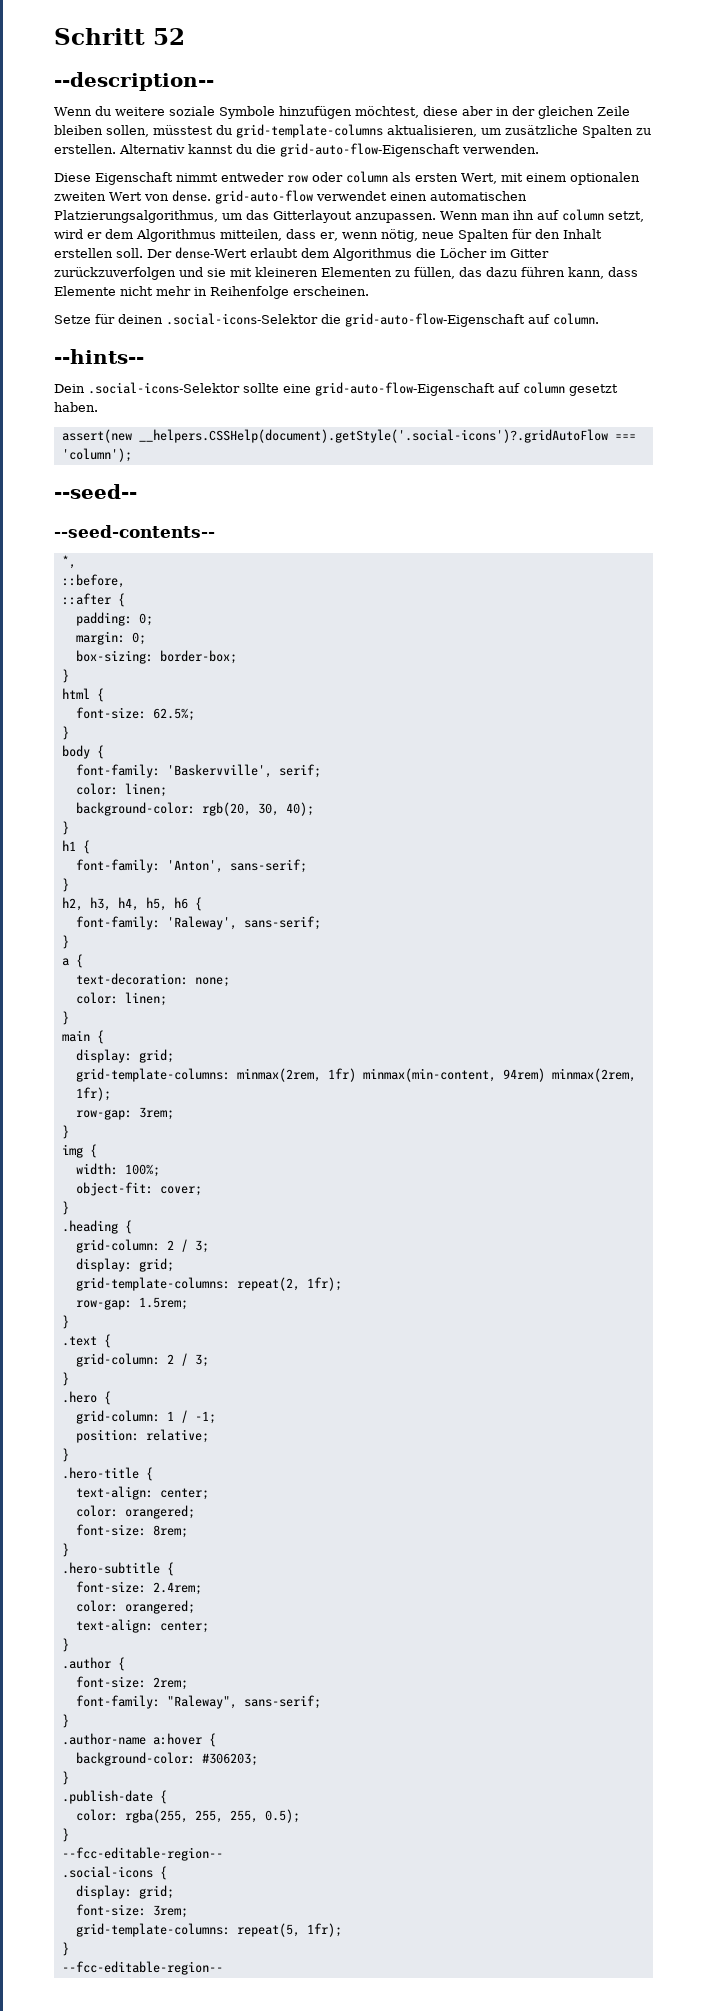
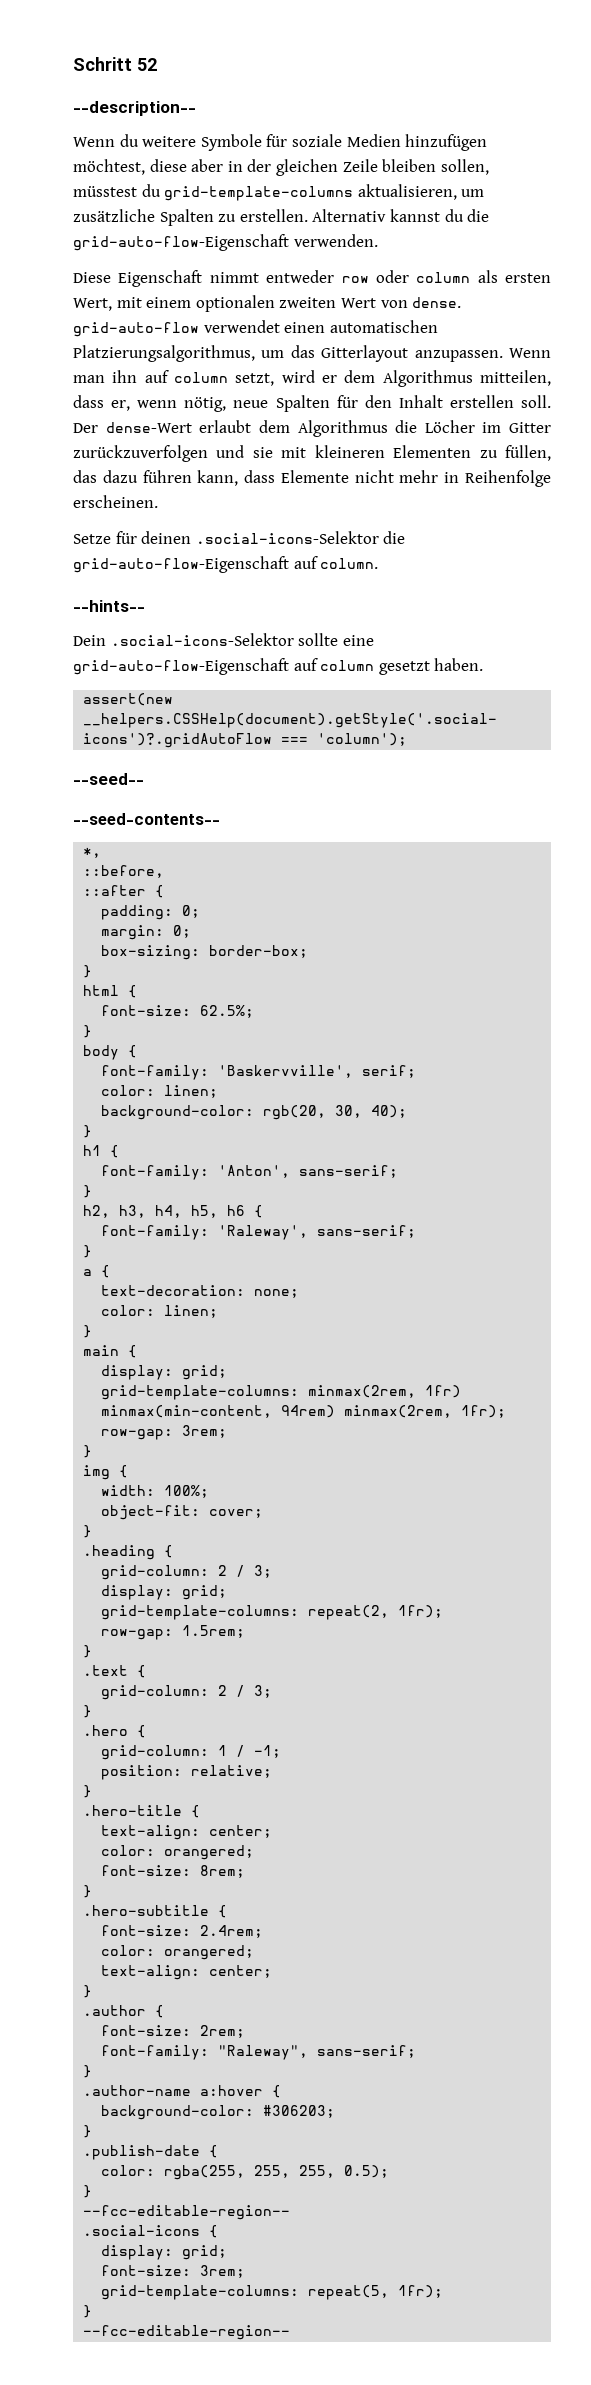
- Wenn du weitere soziale Symbole hinzufügen möchtest, diese aber in der gleichen Zeile bleiben sollen, müsstest du grid-template-columns aktualisieren, um zusätzliche Spalten zu erstellen.
+ Wenn du weitere Symbole für soziale Medien hinzufügen möchtest, diese aber in der gleichen Zeile bleiben sollen, müsstest du grid-template-columns aktualisieren, um zusätzliche Spalten zu erstellen.

